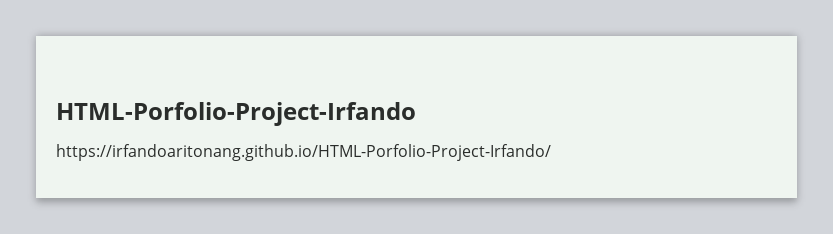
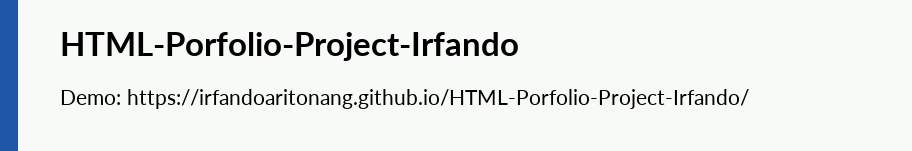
- https://irfandoaritonang.github.io/HTML-Porfolio-Project-Irfando/
+ Demo: https://irfandoaritonang.github.io/HTML-Porfolio-Project-Irfando/

